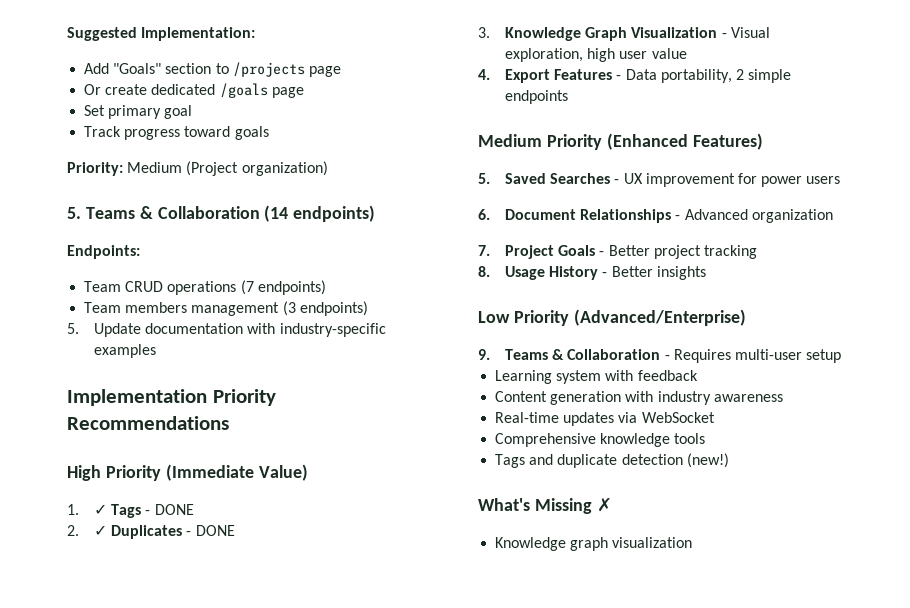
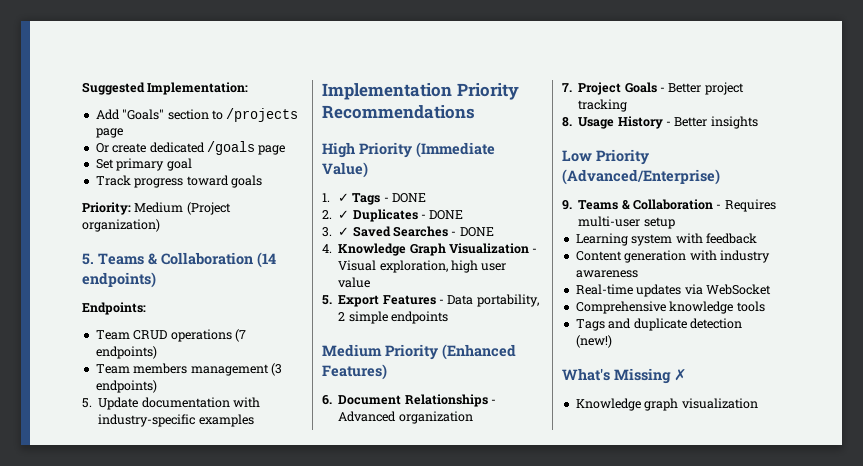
- 3. Knowledge Graph Visualization - Visual exploration, high user value
+ 3. ✓ Saved Searches - DONE
+ 4. Knowledge Graph Visualization - Visual exploration, high user value
- 4. Export Features - Data portability, 2 simple endpoints
+ 5. Export Features - Data portability, 2 simple endpoints
- 5. Saved Searches - UX improvement for power users

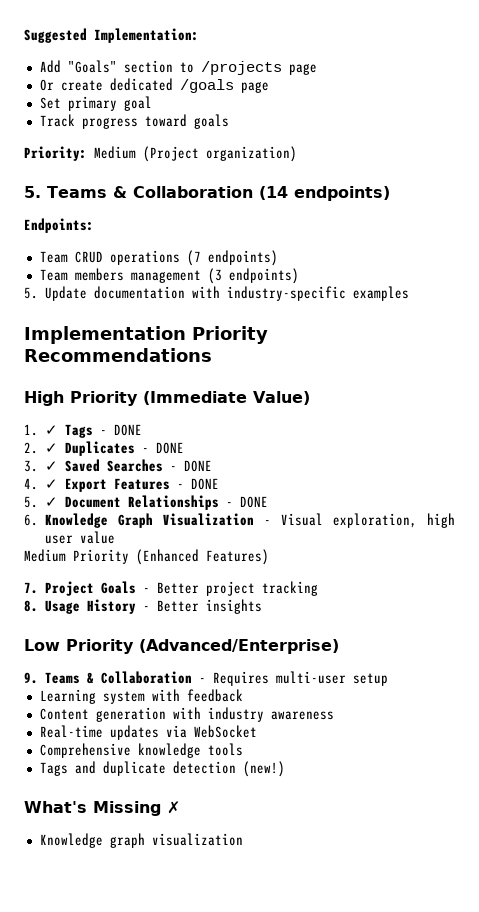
- 4. Knowledge Graph Visualization - Visual exploration, high user value
+ 4. ✓ Export Features - DONE
+ 5. ✓ Document Relationships - DONE
+ 6. Knowledge Graph Visualization - Visual exploration, high user value
- 5. Export Features - Data portability, 2 simple endpoints
  Medium Priority (Enhanced Features)
- 6. Document Relationships - Advanced organization

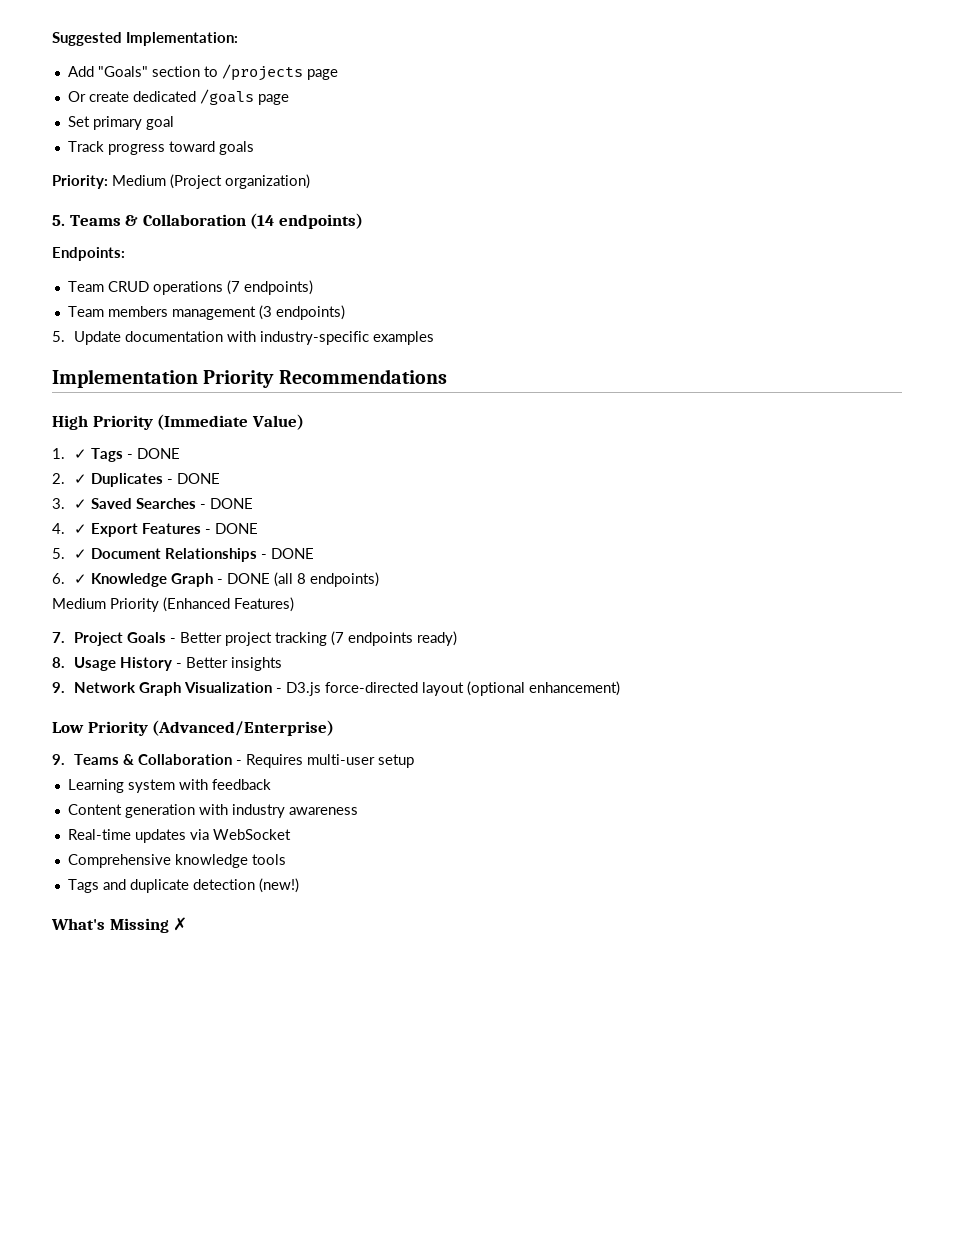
- 6. Knowledge Graph Visualization - Visual exploration, high user value
+ 6. ✓ Knowledge Graph - DONE (all 8 endpoints)
- 7. Project Goals - Better project tracking
+ 7. Project Goals - Better project tracking (7 endpoints ready)
+ 9. Network Graph Visualization - D3.js force-directed layout (optional enhancement)
- Knowledge graph visualization

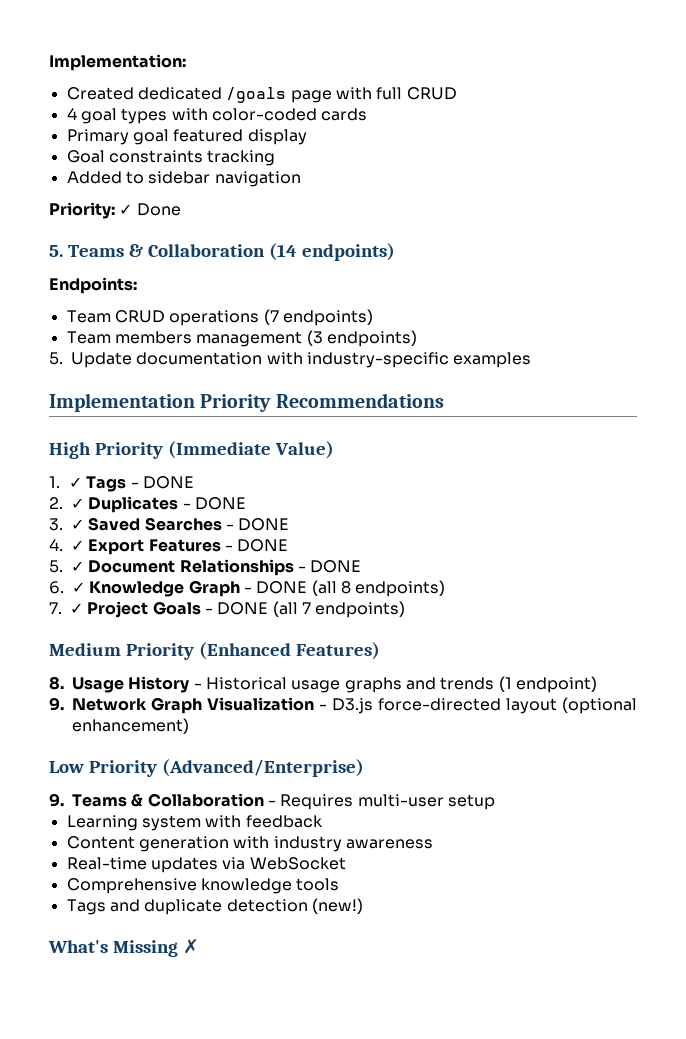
- Suggested Implementation:
+ Implementation:
- Add "Goals" section to /projects page
- Or create dedicated /goals page
- Set primary goal
- Track progress toward goals
- Priority: Medium (Project organization)
+ Created dedicated /goals page with full CRUD
+ 4 goal types with color-coded cards
+ Primary goal featured display
+ Goal constraints tracking
+ Added to sidebar navigation
+ Priority: ✓ Done
+ 7. ✓ Project Goals - DONE (all 7 endpoints)
  Medium Priority (Enhanced Features)
- 7. Project Goals - Better project tracking (7 endpoints ready)
- 8. Usage History - Better insights
+ 8. Usage History - Historical usage graphs and trends (1 endpoint)

